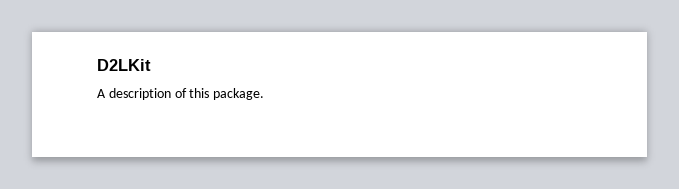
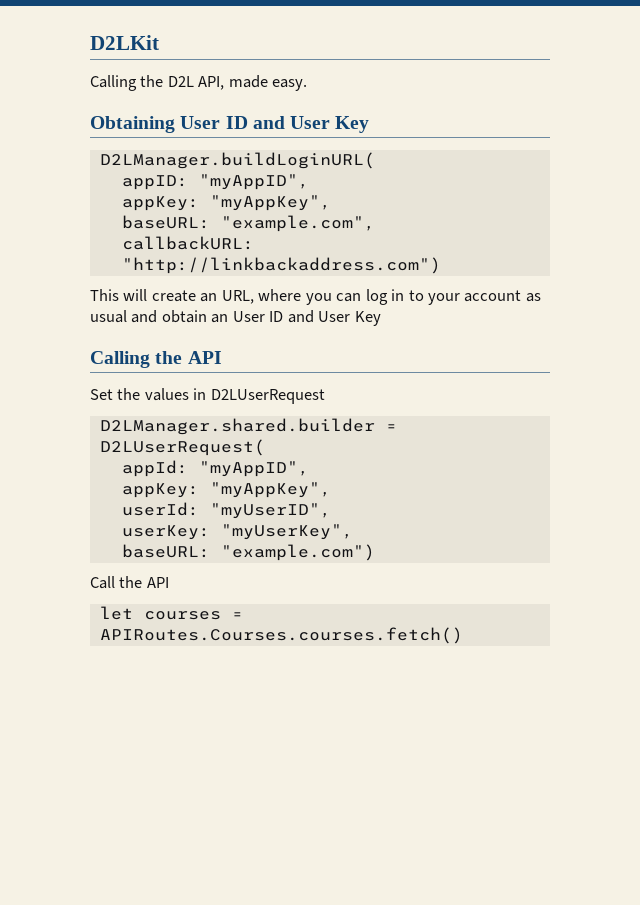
- A description of this package.
+ Calling the D2L API, made easy.
+ Obtaining User ID and User Key
+ D2LManager.buildLoginURL(
+ appID: "myAppID",
+ appKey: "myAppKey",
+ baseURL: "example.com",
+ callbackURL: "http://linkbackaddress.com")
+ This will create an URL, where you can log in to your account as usual and obtain an User ID and User Key
+ Calling the API
+ Set the values in D2LUserRequest
+ D2LManager.shared.builder = D2LUserRequest(
+ appId: "myAppID",
+ appKey: "myAppKey",
+ userId: "myUserID",
+ userKey: "myUserKey",
+ baseURL: "example.com")
+ Call the API
+ let courses = APIRoutes.Courses.courses.fetch()

